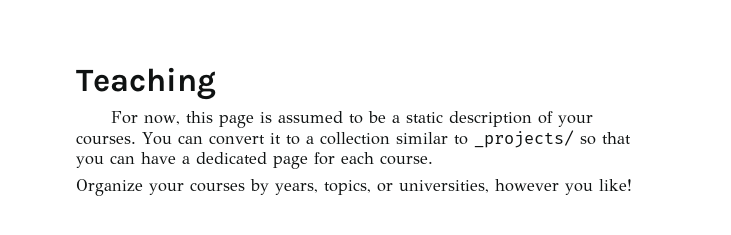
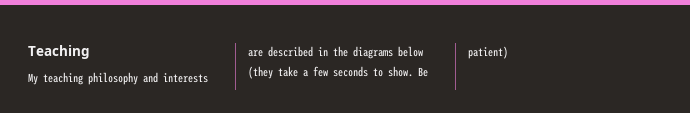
- For now, this page is assumed to be a static description of your courses. You can convert it to a collection similar to _projects/ so that you can have a dedicated page for each course.
- Organize your courses by years, topics, or universities, however you like!
+ My teaching philosophy and interests are described in the diagrams below (they take a few seconds to show. Be patient)

